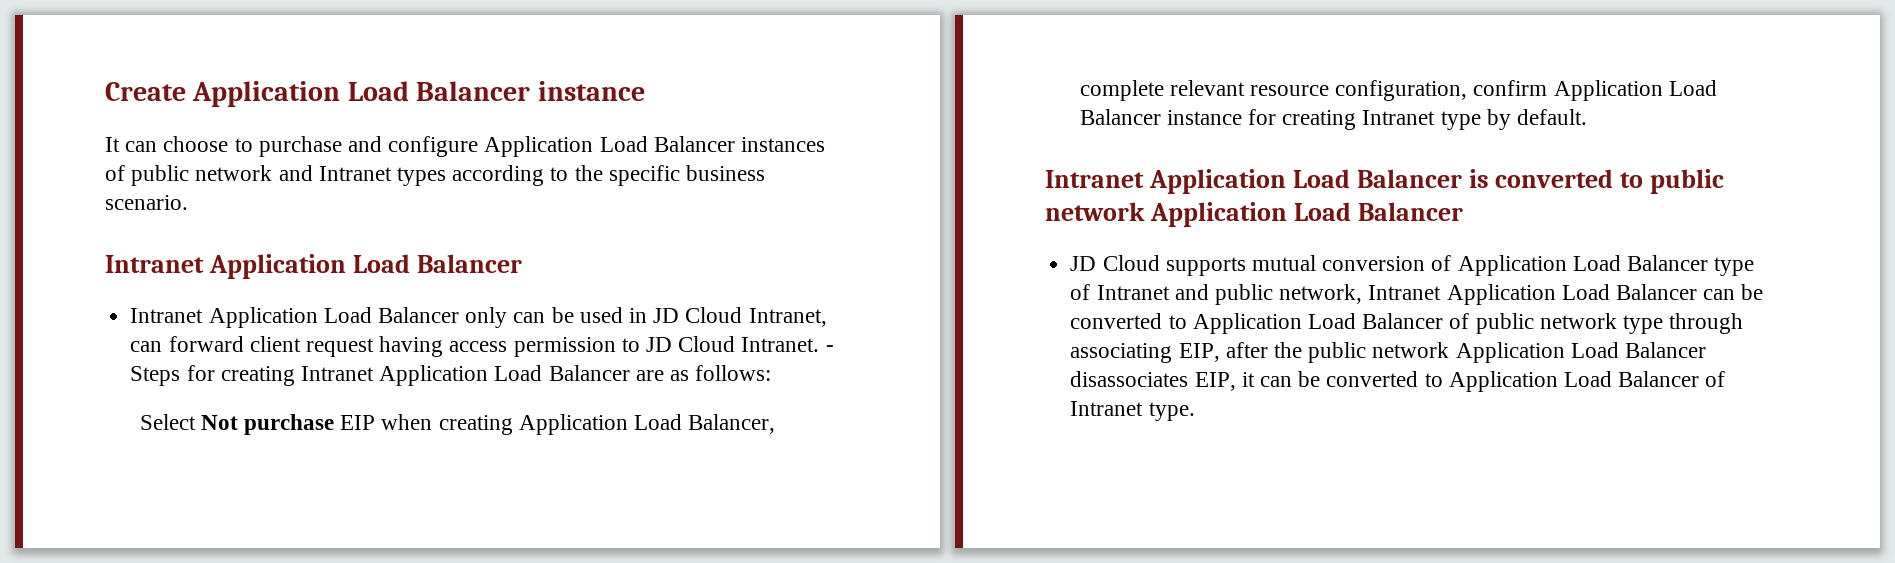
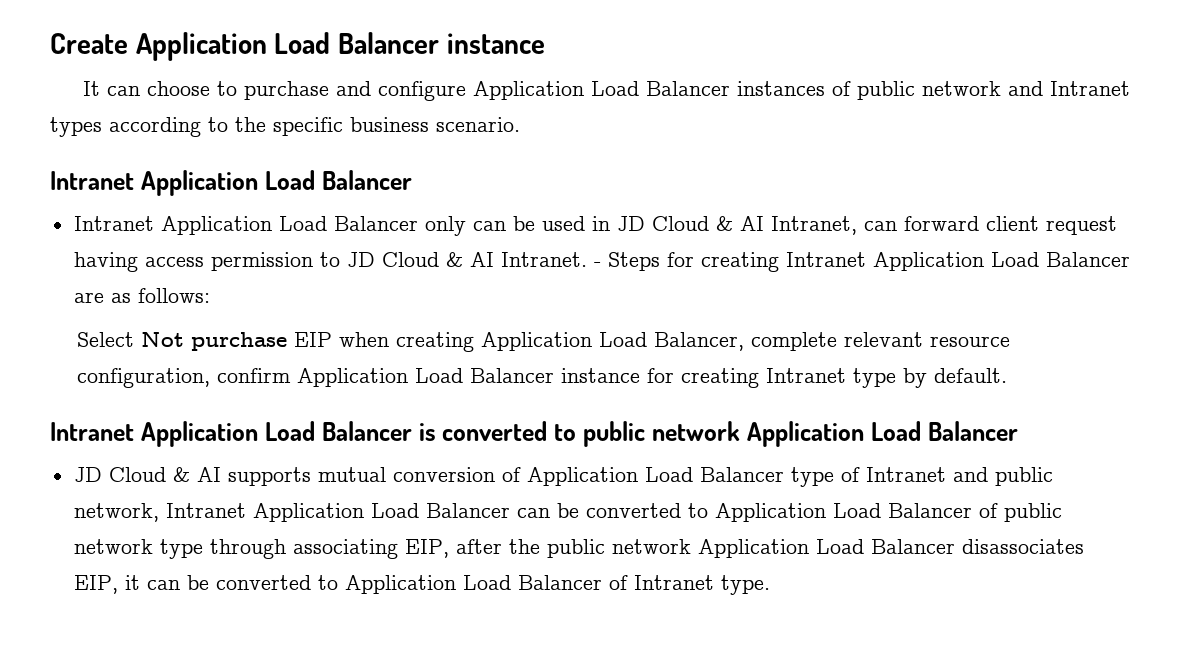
- Intranet Application Load Balancer only can be used in JD Cloud Intranet, can forward client request having access permission to JD Cloud Intranet.
+ Intranet Application Load Balancer only can be used in JD Cloud & AI Intranet, can forward client request having access permission to JD Cloud & AI Intranet.
- JD Cloud supports mutual conversion of Application Load Balancer type of Intranet and public network, Intranet Application Load Balancer can be converted to Application Load Balancer of public network type through associating EIP, after the public network Application Load Balancer disassociates EIP, it can be converted to Application Load Balancer of Intranet type.
+ JD Cloud & AI supports mutual conversion of Application Load Balancer type of Intranet and public network, Intranet Application Load Balancer can be converted to Application Load Balancer of public network type through associating EIP, after the public network Application Load Balancer disassociates EIP, it can be converted to Application Load Balancer of Intranet type.

